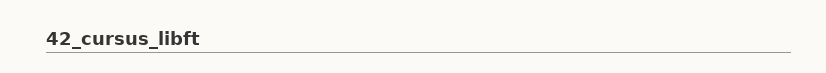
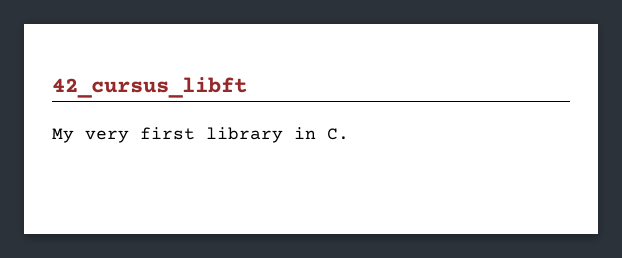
+ My very first library in C.

